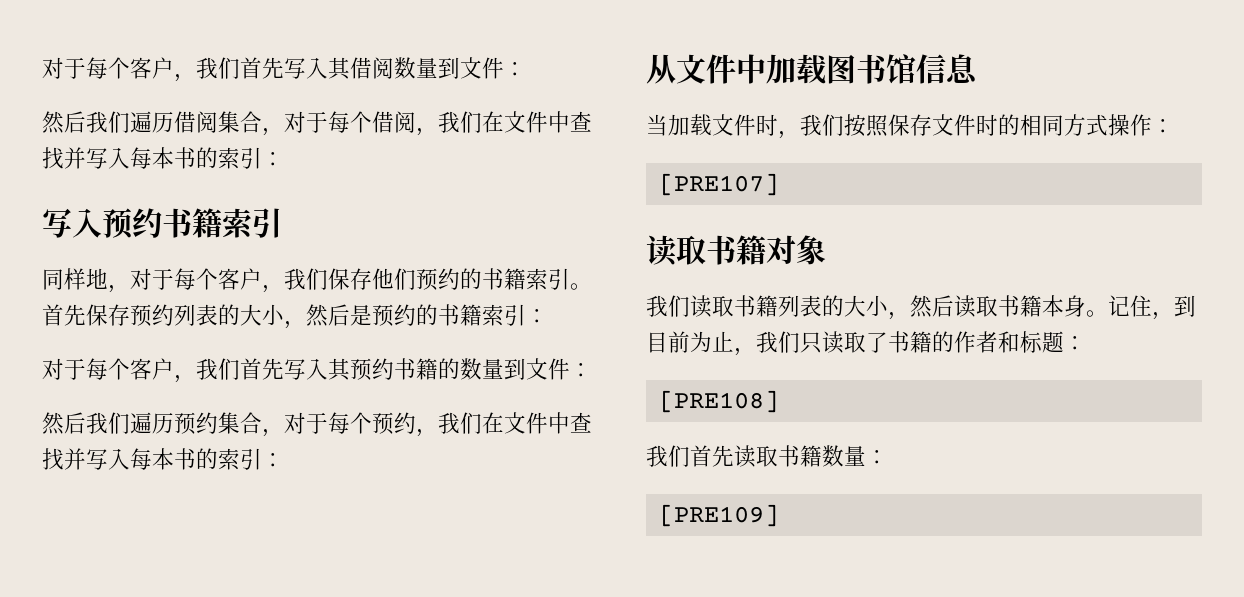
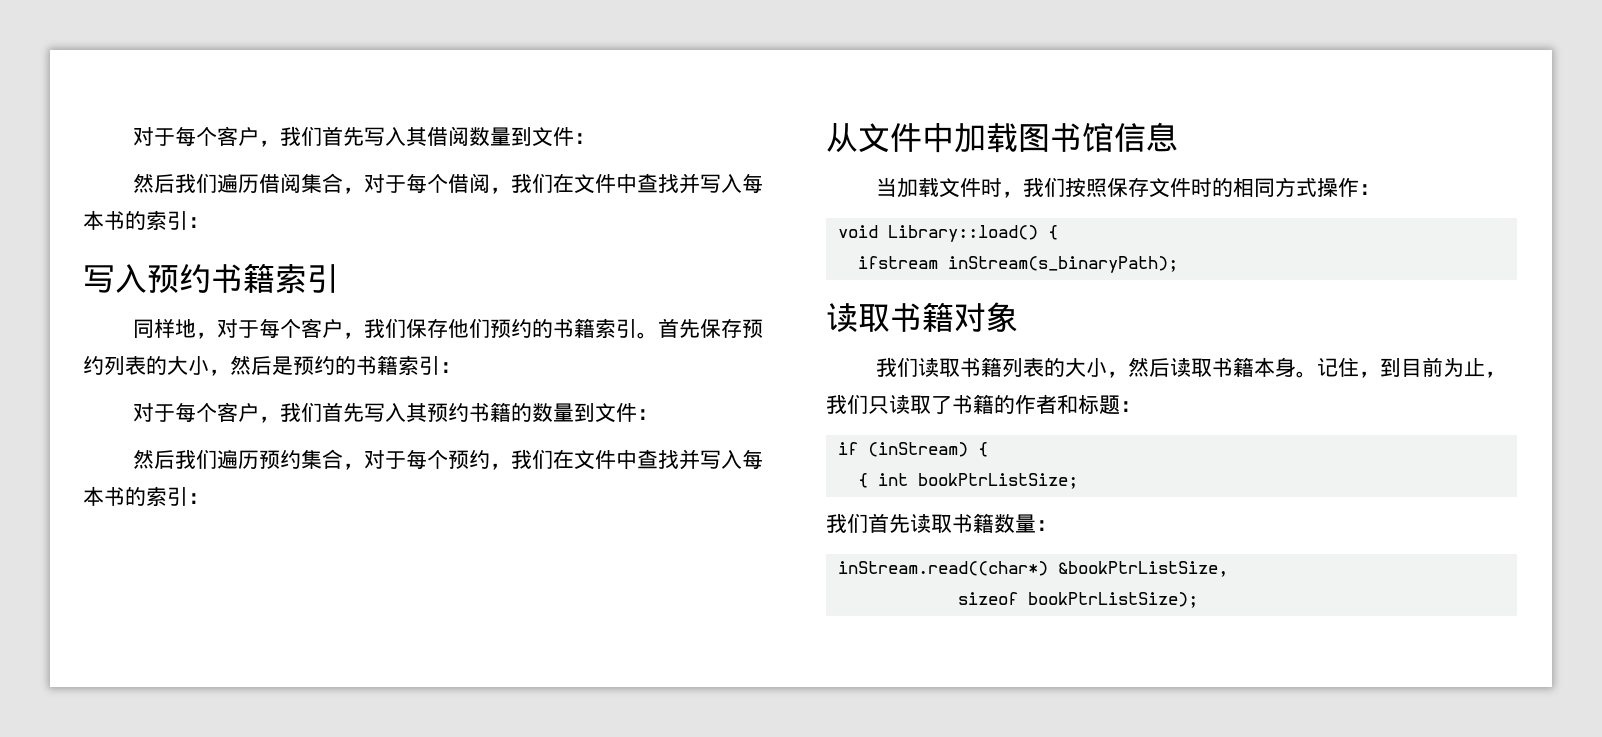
- [PRE107]
+ void Library::load() {
+ ifstream inStream(s_binaryPath);
- [PRE108]
+ if (inStream) {
+ { int bookPtrListSize;
- [PRE109]
+ inStream.read((char*) &bookPtrListSize,
+ sizeof bookPtrListSize);

